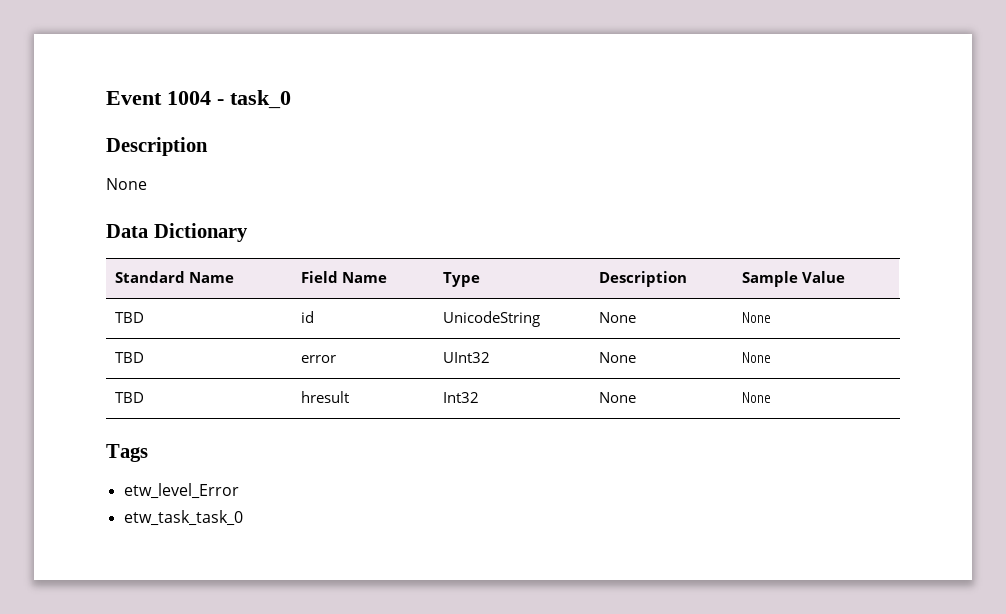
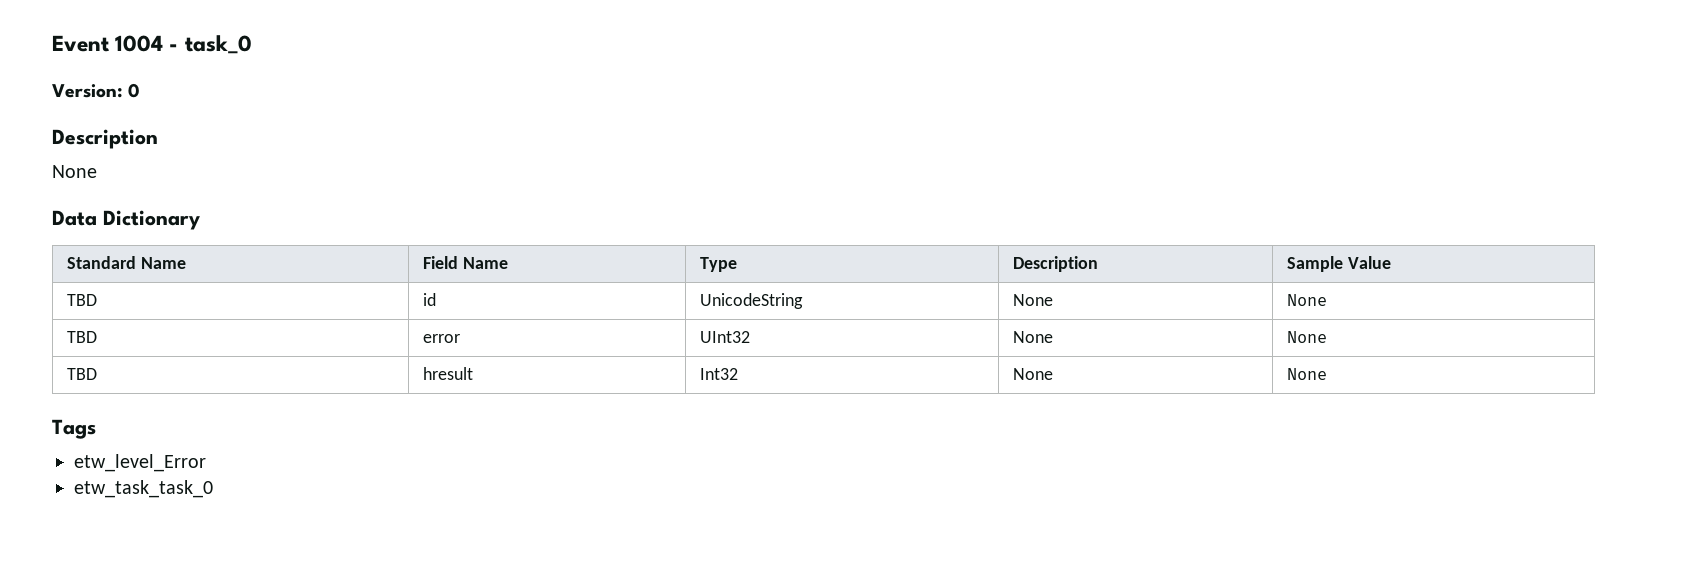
+ Version: 0

